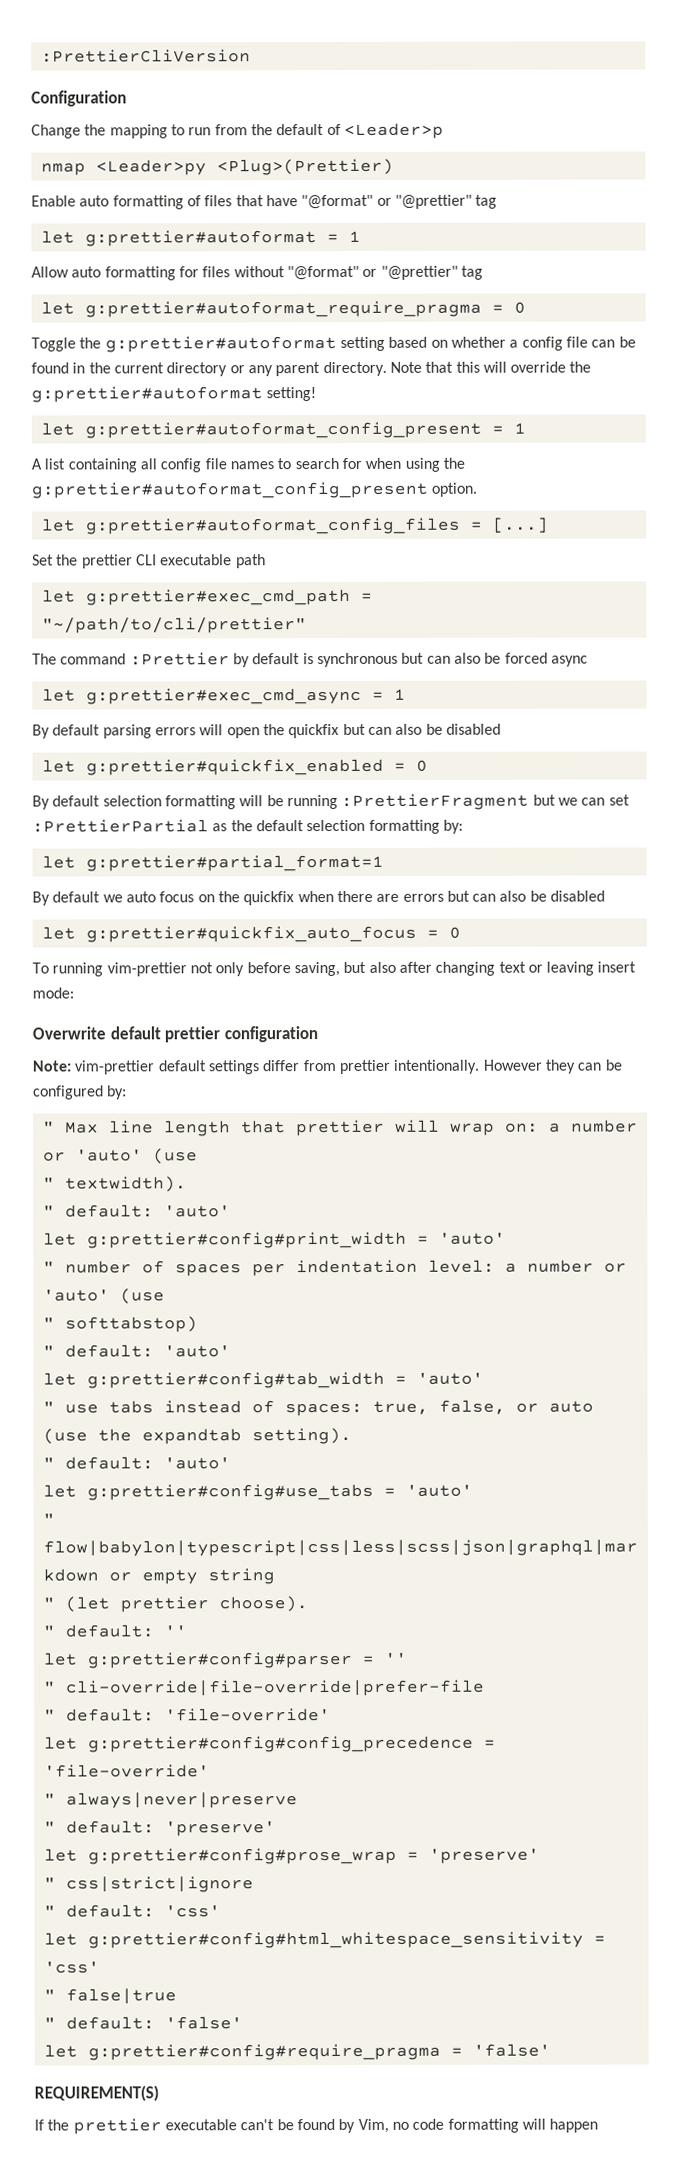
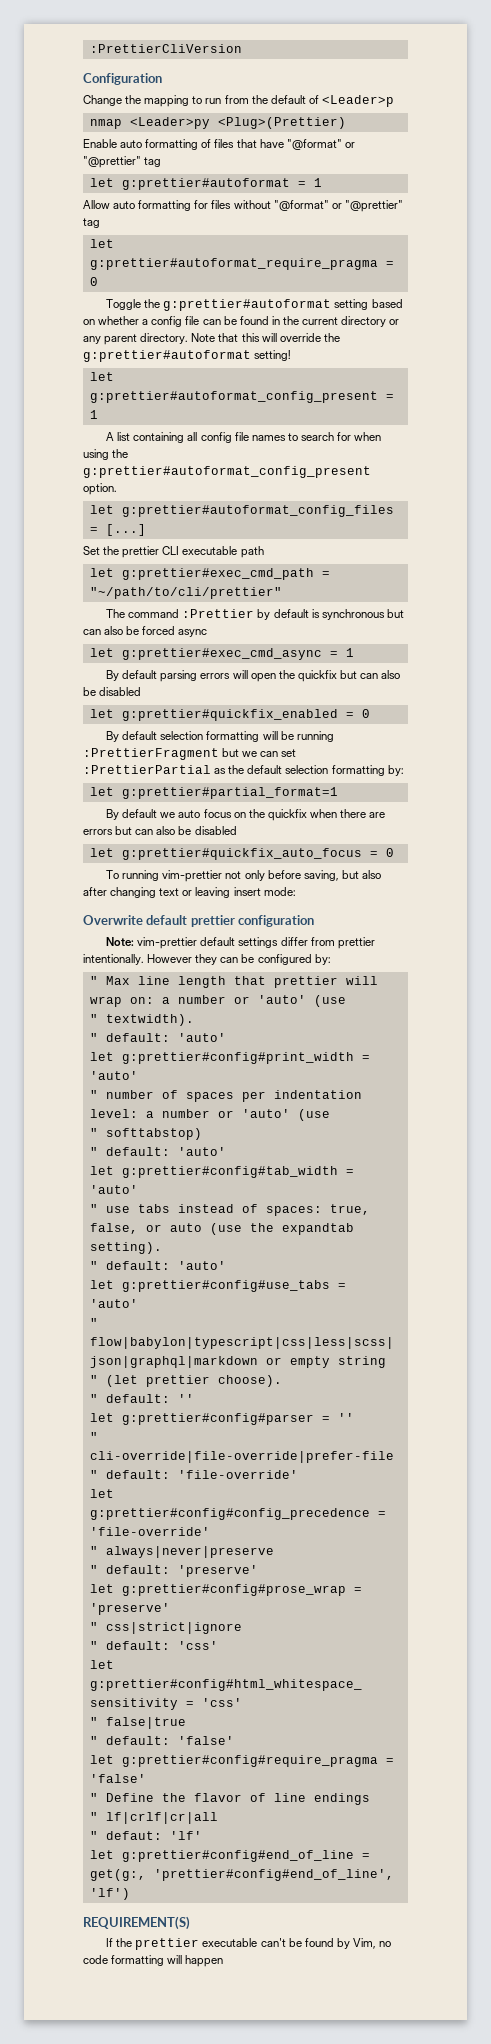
+ " Define the flavor of line endings
+ " lf|crlf|cr|all
+ " defaut: 'lf'
+ let g:prettier#config#end_of_line = get(g:, 'prettier#config#end_of_line', 'lf')

